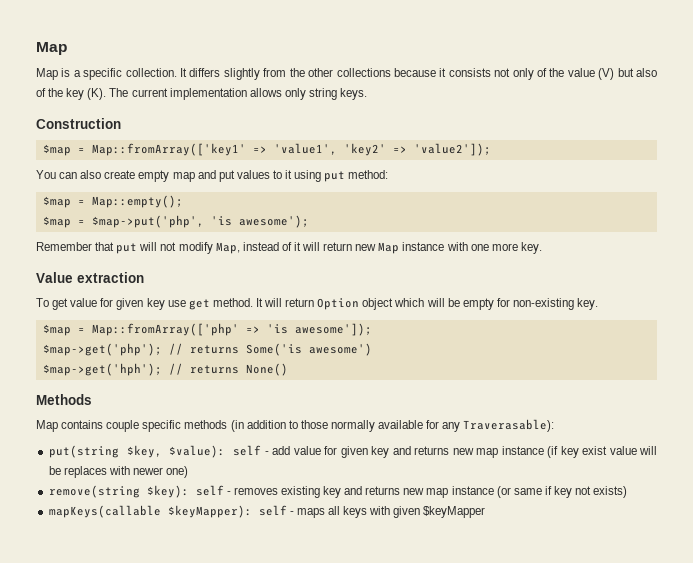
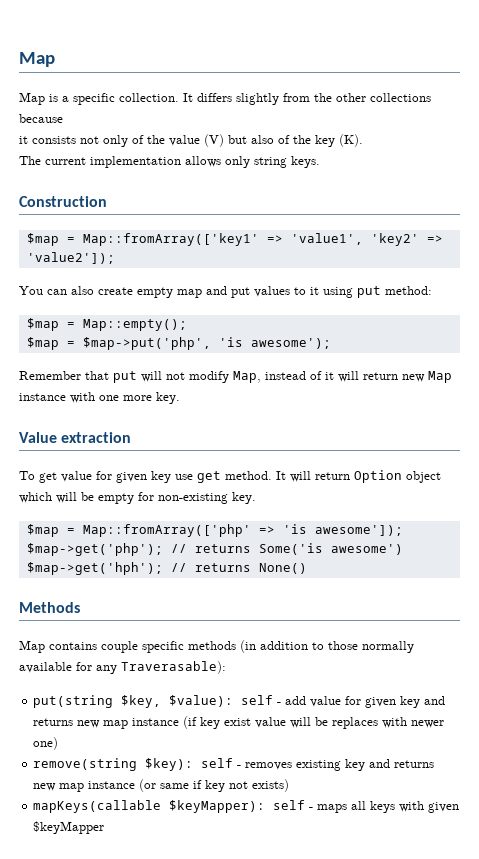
- It differs slightly from the other collections because it consists not only of the value (V) but also of the key (K). The current implementation allows only string keys.
+ It differs slightly from the other collections because
+ it consists not only of the value (V) but also of the key (K).
+ The current implementation allows only string keys.

